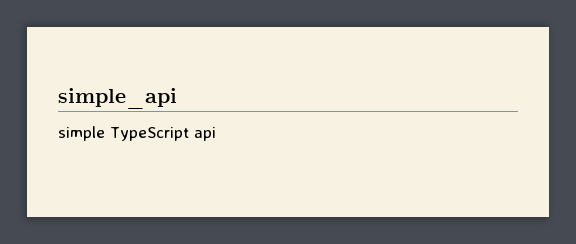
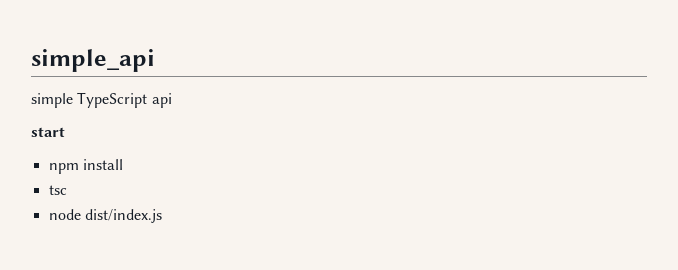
+ start
+ npm install
+ tsc
+ node dist/index.js

